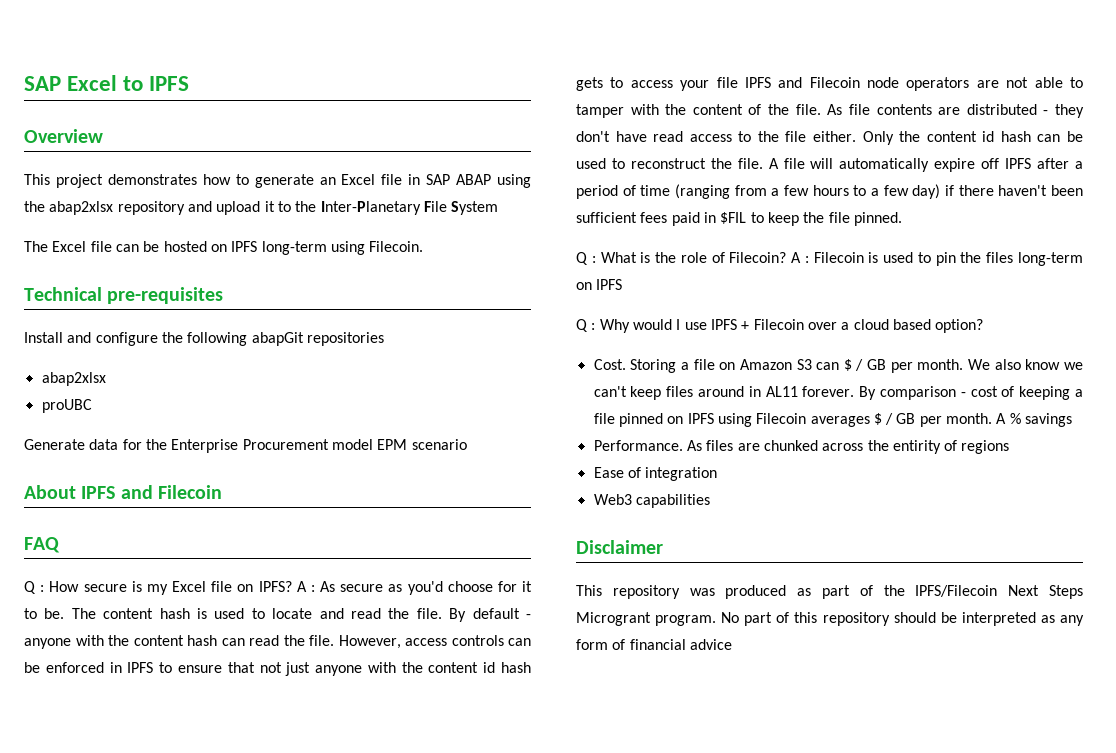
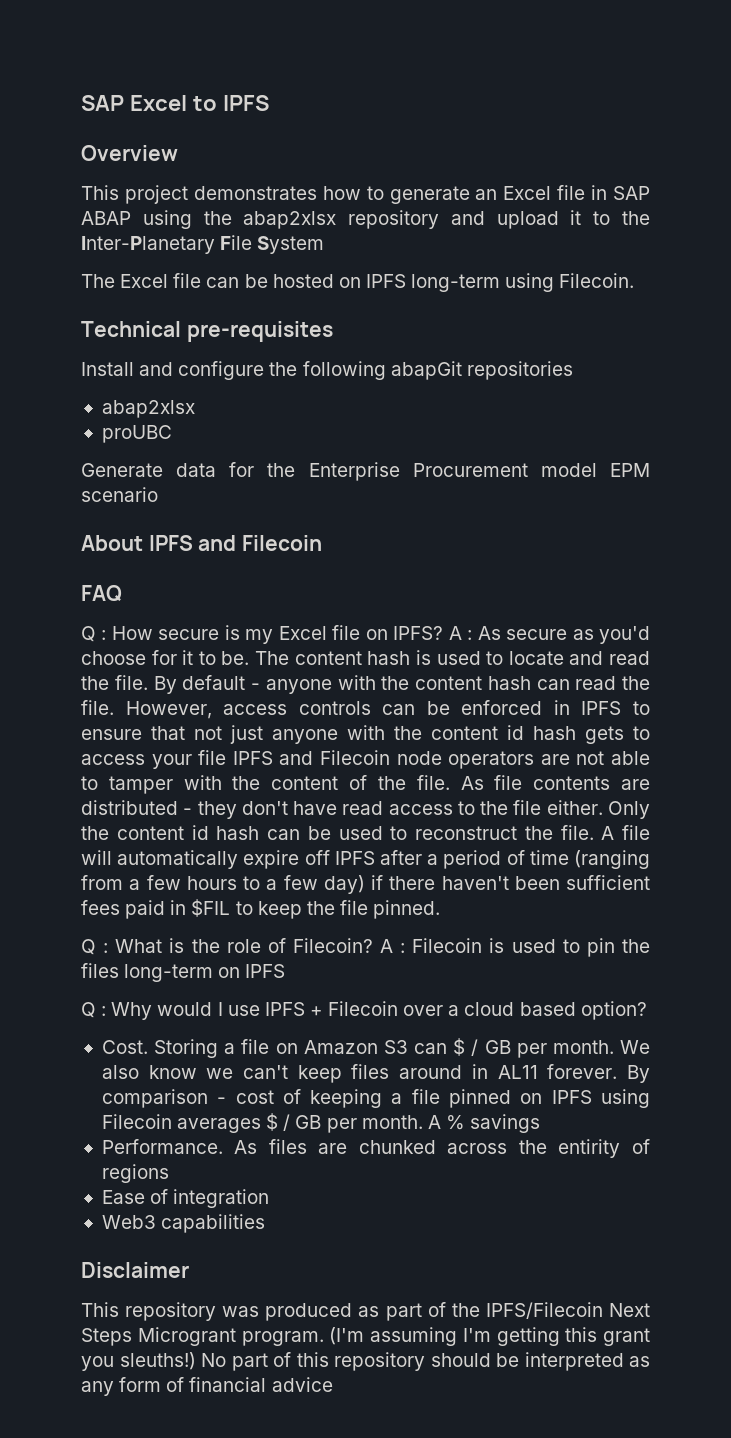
+ (I'm assuming I'm getting this grant you sleuths!)

